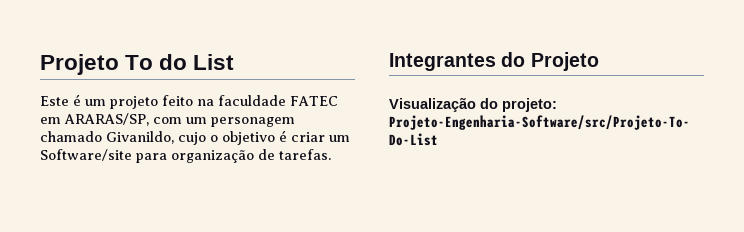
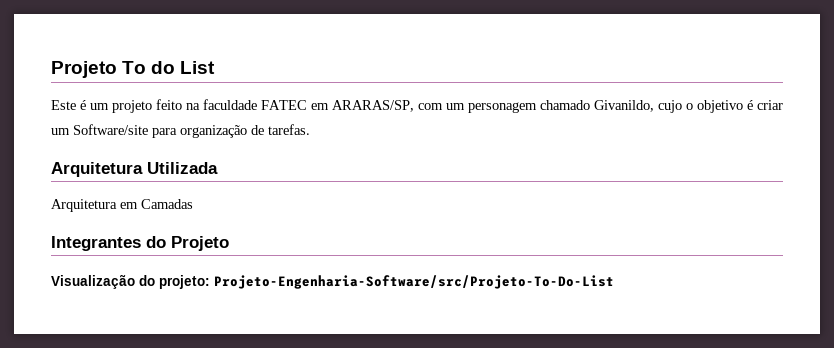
+ Arquitetura Utilizada
+ Arquitetura em Camadas

